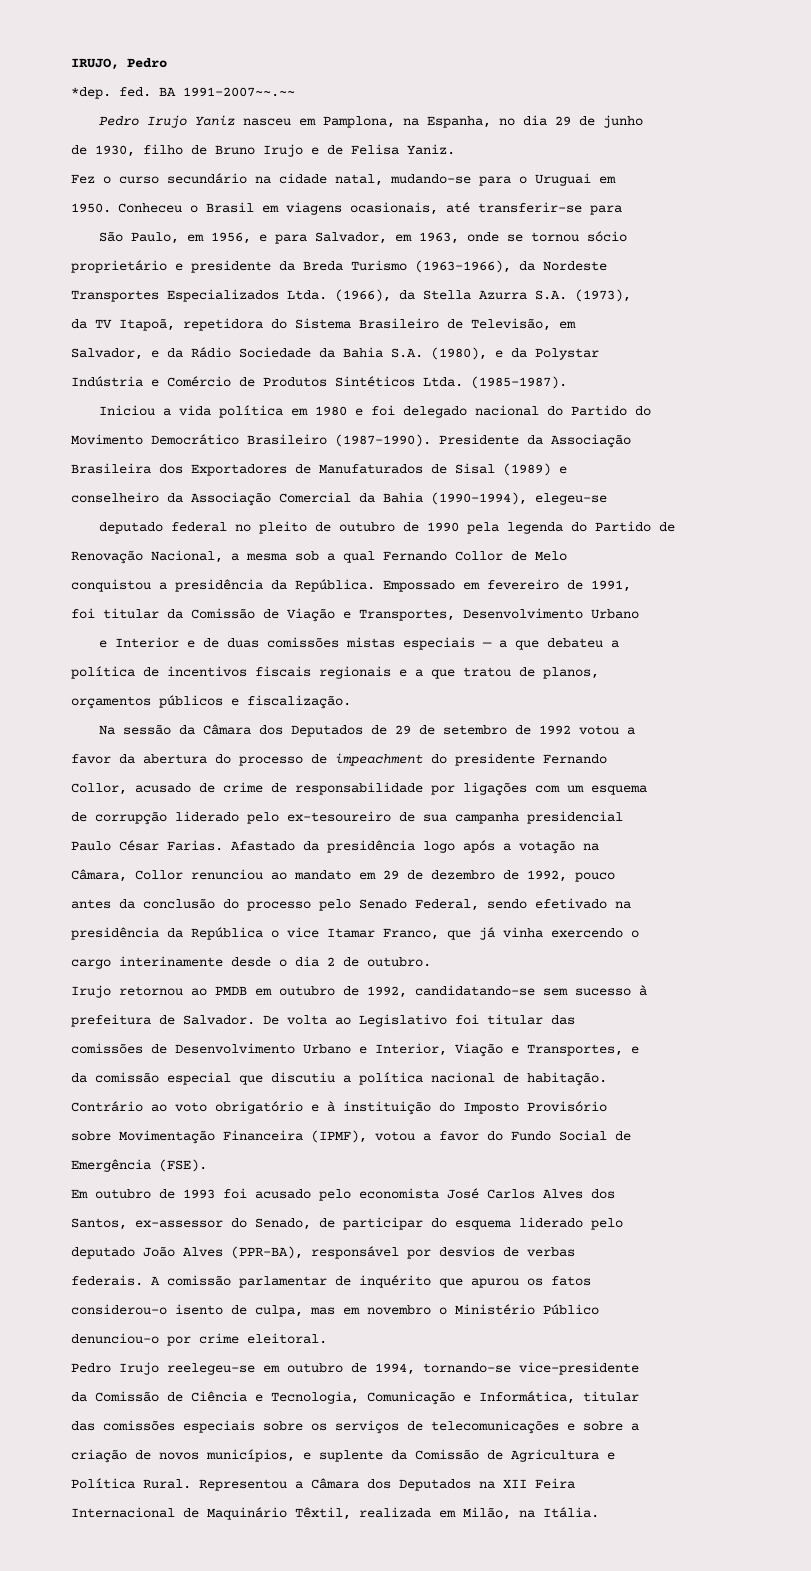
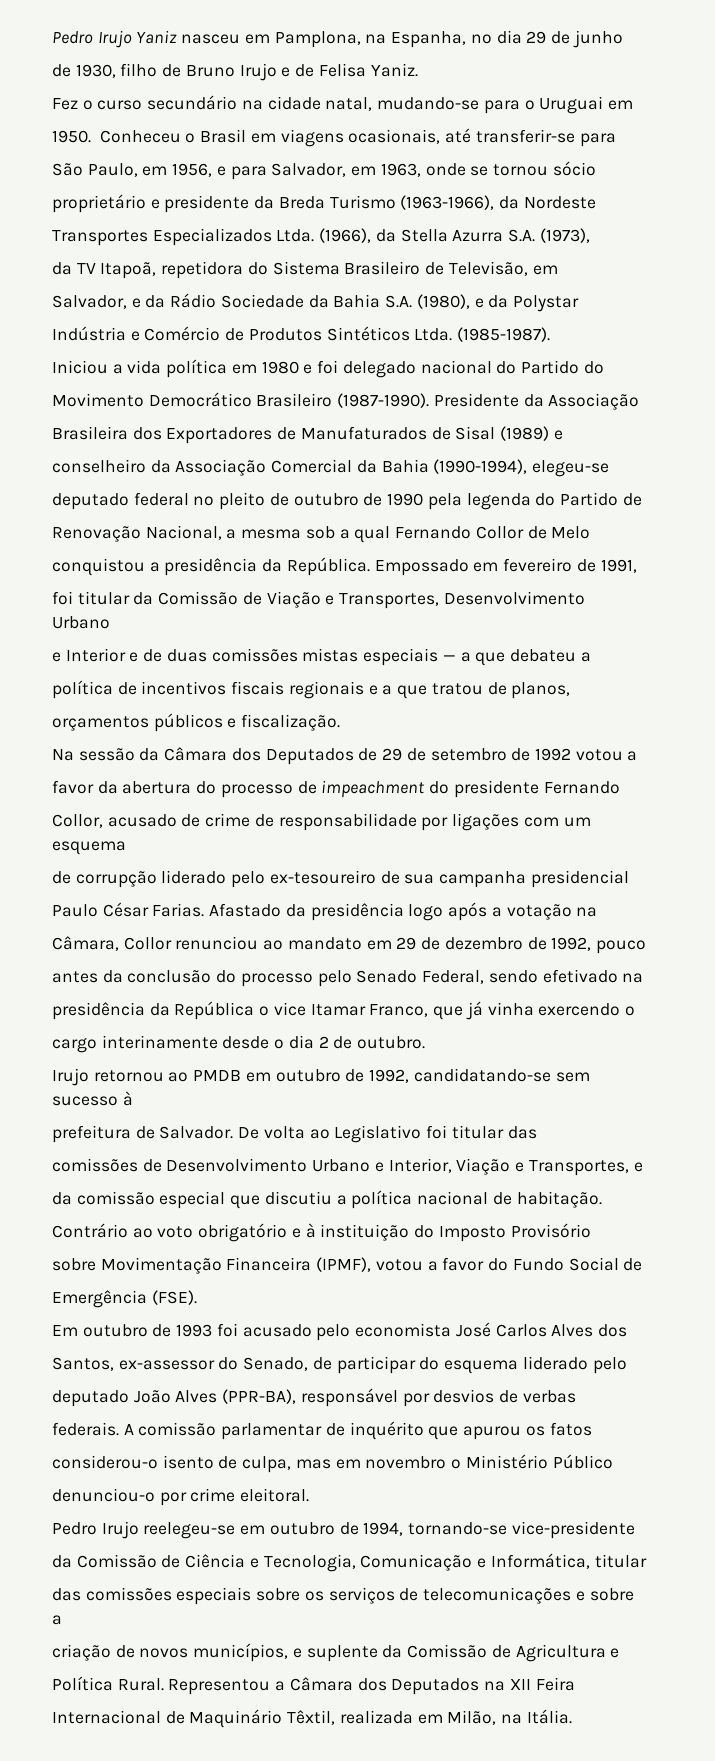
- IRUJO, Pedro
- *dep. fed. BA 1991-2007~~.~~

